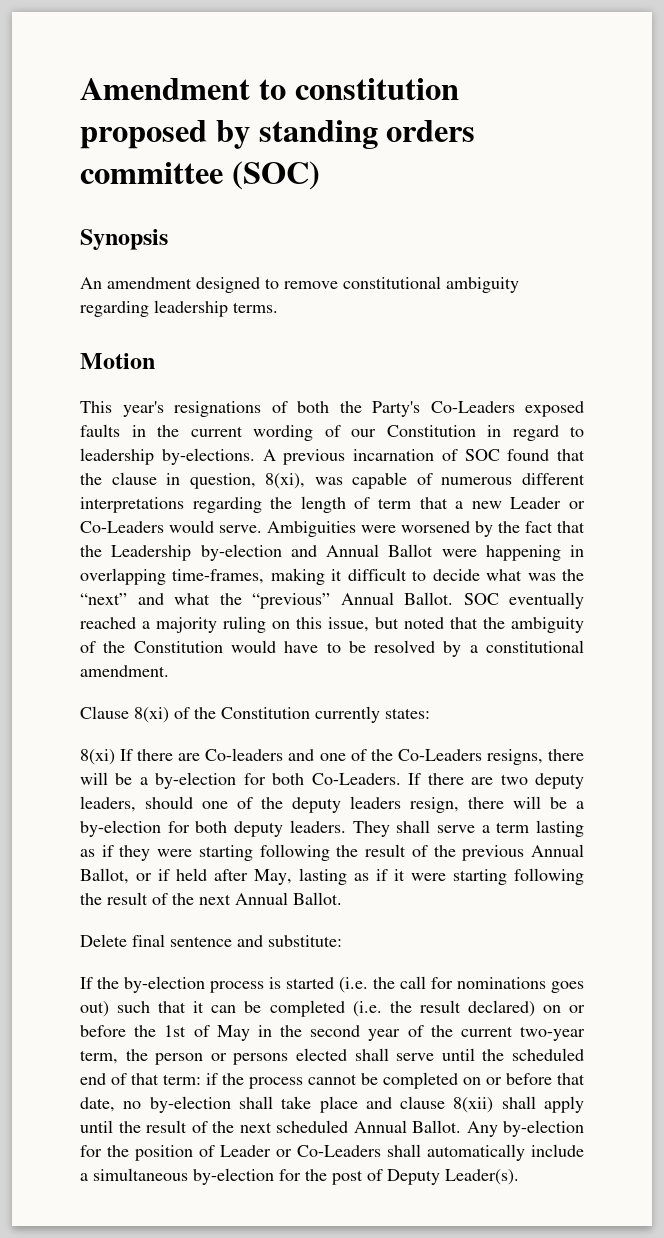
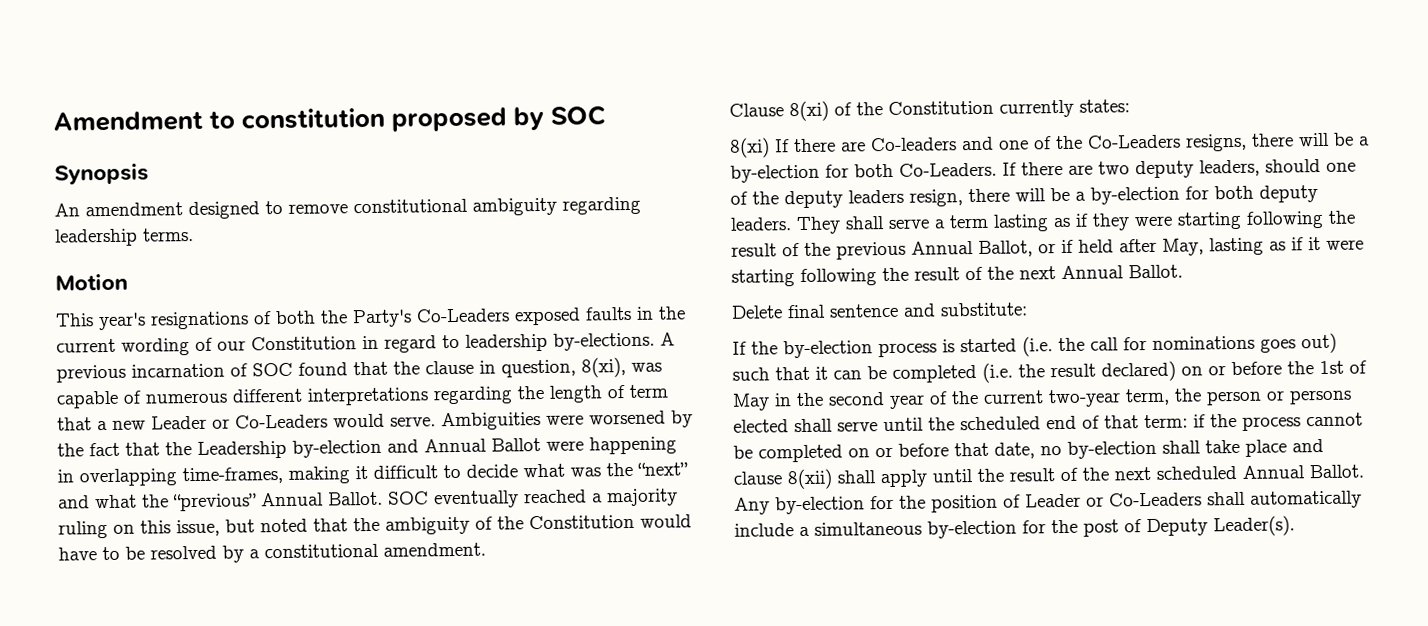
- Amendment to constitution proposed by standing orders committee (SOC)
+ Amendment to constitution proposed by SOC

